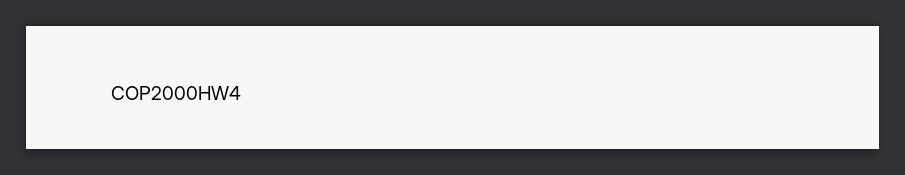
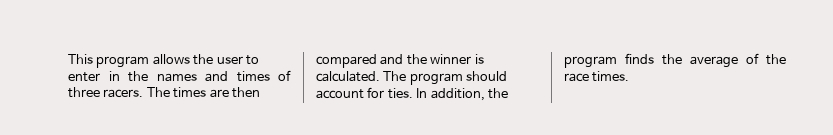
- COP2000HW4
+ This program allows the user to enter in the names and times of three racers. The times are then compared and the winner is calculated. The program should account for ties. In addition, the program finds the average of the race times.

